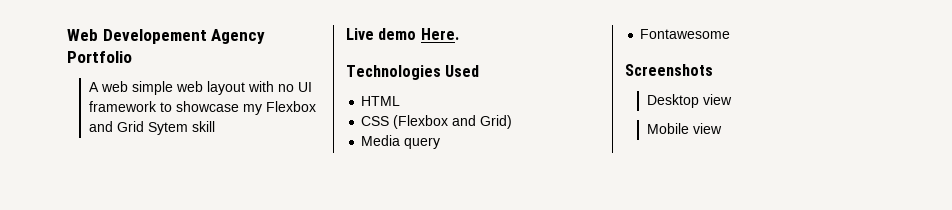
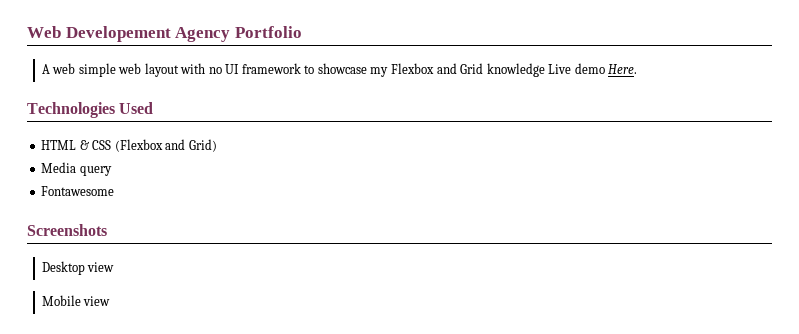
- A web simple web layout with no UI framework to showcase my Flexbox and Grid Sytem skill
- Live demo Here.
+ A web simple web layout with no UI framework to showcase my Flexbox and Grid knowledge Live demo Here.
- HTML
- CSS (Flexbox and Grid)
+ HTML & CSS (Flexbox and Grid)

